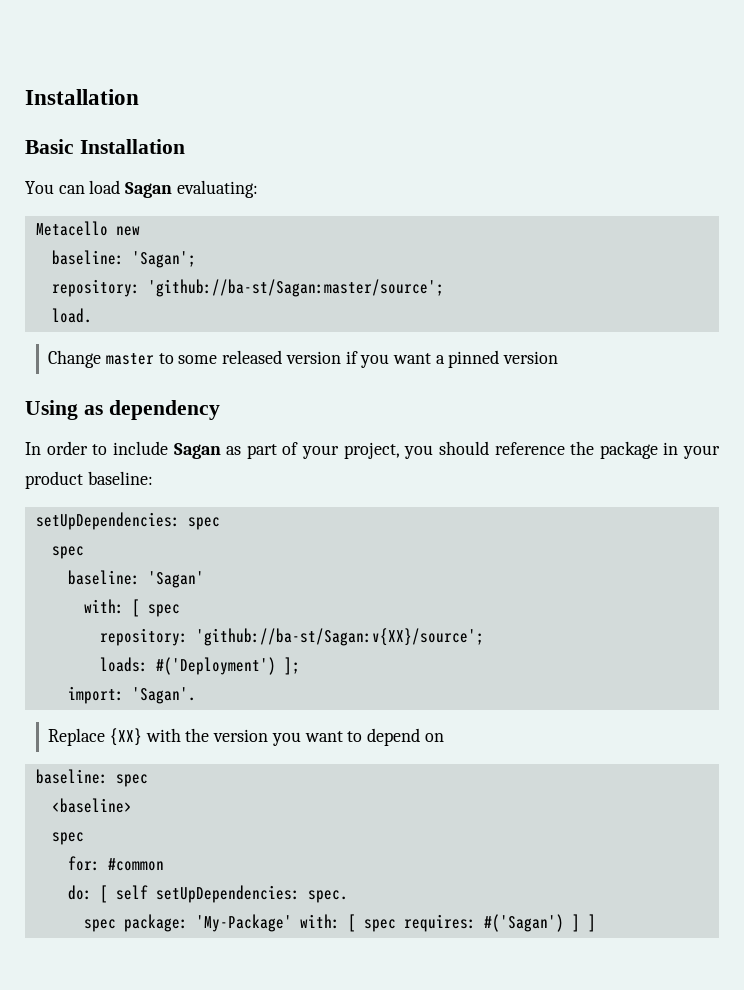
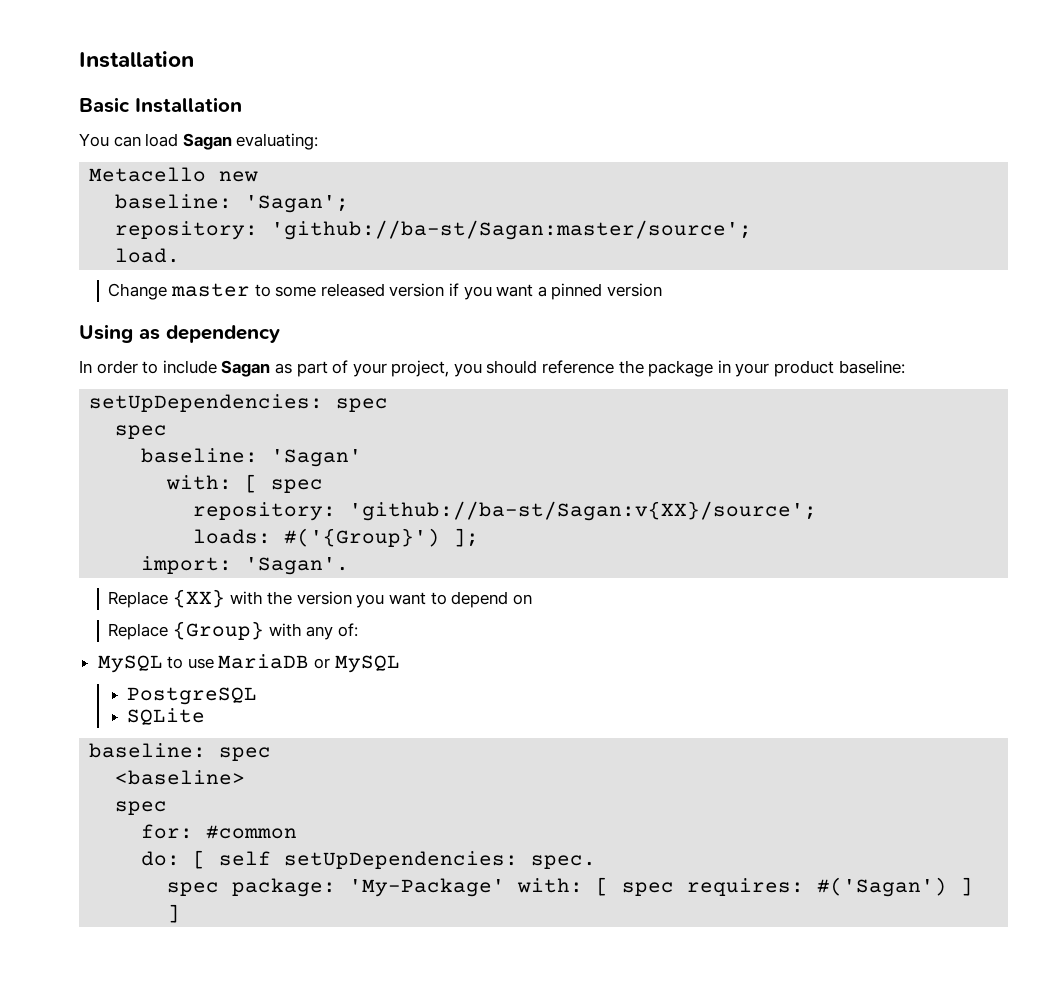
- loads: #('Deployment') ];
+ loads: #('{Group}') ];
+ Replace {Group} with any of:
+ MySQL to use MariaDB or MySQL
+ PostgreSQL
+ SQLite

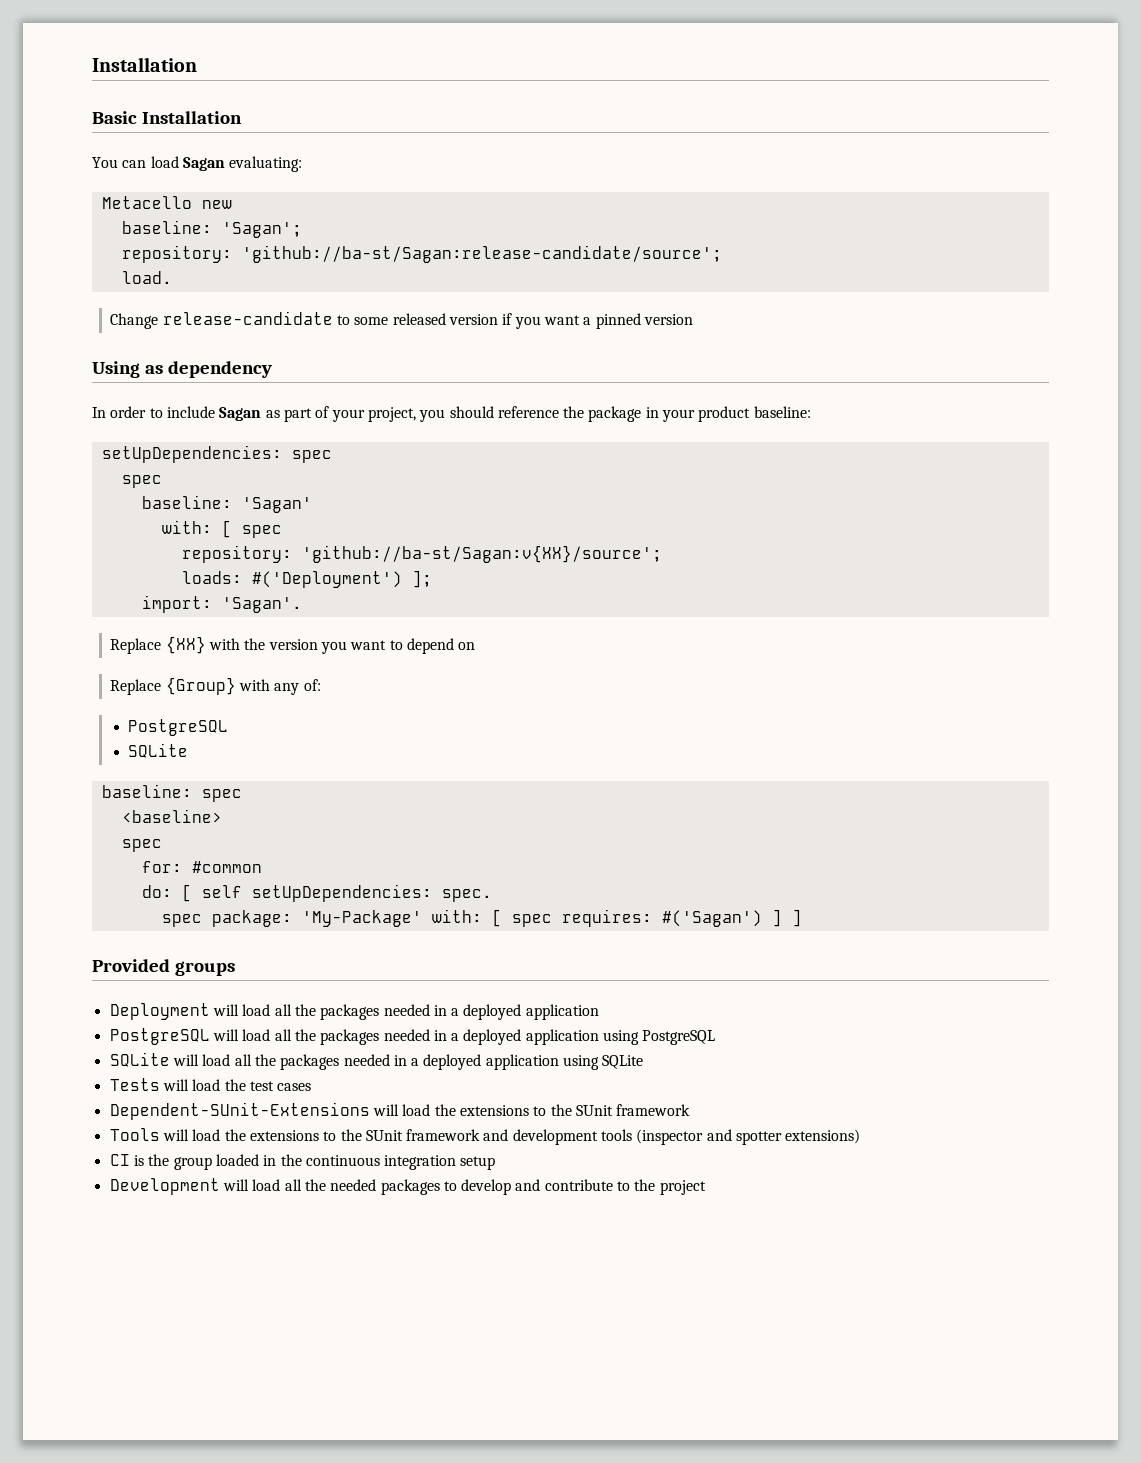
- repository: 'github://ba-st/Sagan:master/source';
+ repository: 'github://ba-st/Sagan:release-candidate/source';
- Change master to some released version if you want a pinned version
+ Change release-candidate to some released version if you want a pinned version
- loads: #('{Group}') ];
+ loads: #('Deployment') ];
- MySQL to use MariaDB or MySQL
+ Provided groups
+ Deployment will load all the packages needed in a deployed application
+ PostgreSQL will load all the packages needed in a deployed application using PostgreSQL
+ SQLite will load all the packages needed in a deployed application using SQLite
+ Tests will load the test cases
+ Dependent-SUnit-Extensions will load the extensions to the SUnit framework
+ Tools will load the extensions to the SUnit framework and development tools (inspector and spotter extensions)
+ CI is the group loaded in the continuous integration setup
+ Development will load all the needed packages to develop and contribute to the project

